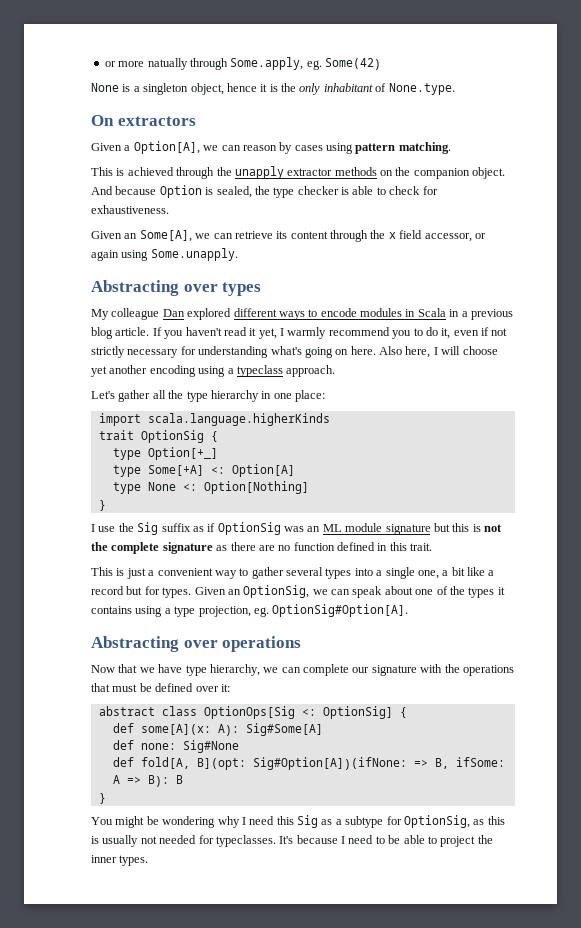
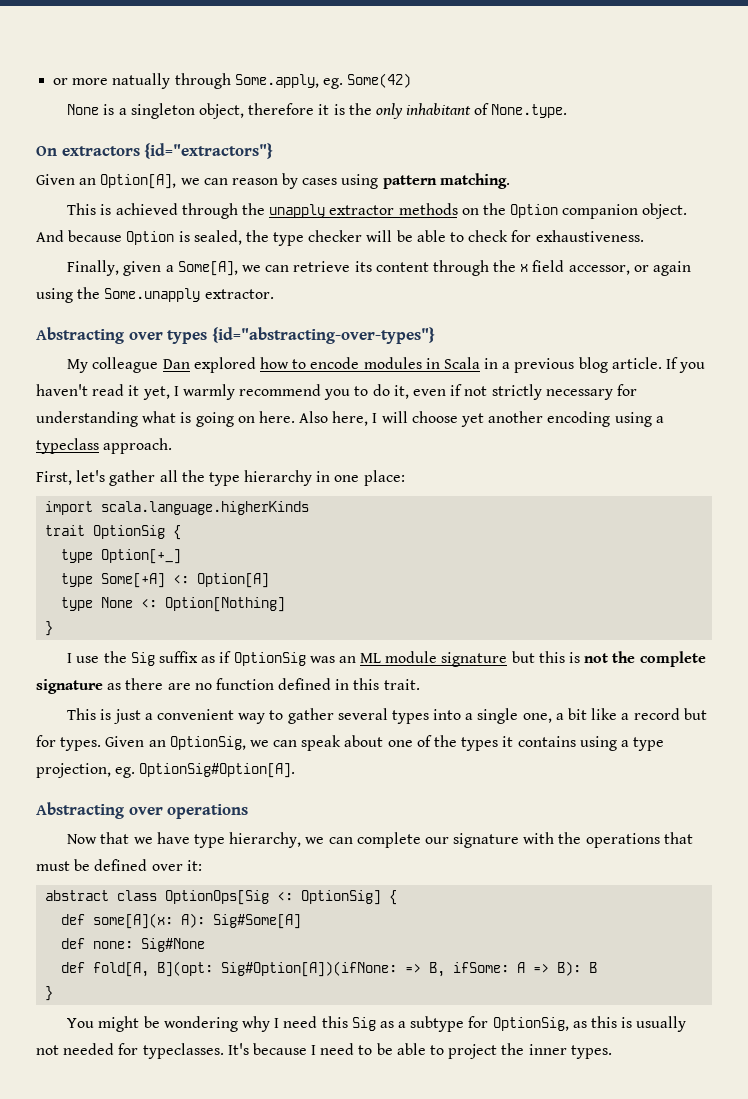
- None is a singleton object, hence it is the only inhabitant of None.type.
+ None is a singleton object, therefore it is the only inhabitant of None.type.
- On extractors
- Given a Option[A], we can reason by cases using pattern matching.
+ On extractors {id="extractors"}
+ Given an Option[A], we can reason by cases using pattern matching.
- This is achieved through the unapply extractor methods on the companion object.
+ This is achieved through the unapply extractor methods on the Option companion object.
- And because Option is sealed, the type checker is able to check for exhaustiveness.
+ And because Option is sealed, the type checker will be able to check for exhaustiveness.
- Given an Some[A], we can retrieve its content through the x field accessor, or again using Some.unapply.
+ Finally, given a Some[A], we can retrieve its content through the x field accessor, or again using the Some.unapply extractor.
- Abstracting over types
+ Abstracting over types {id="abstracting-over-types"}
- My colleague Dan explored different ways to encode modules in Scala in a previous blog article.
+ My colleague Dan explored how to encode modules in Scala in a previous blog article.
- If you haven't read it yet, I warmly recommend you to do it, even if not strictly necessary for understanding what's going on here.
+ If you haven't read it yet, I warmly recommend you to do it, even if not strictly necessary for understanding what is going on here.
- Let's gather all the type hierarchy in one place:
+ First, let's gather all the type hierarchy in one place:

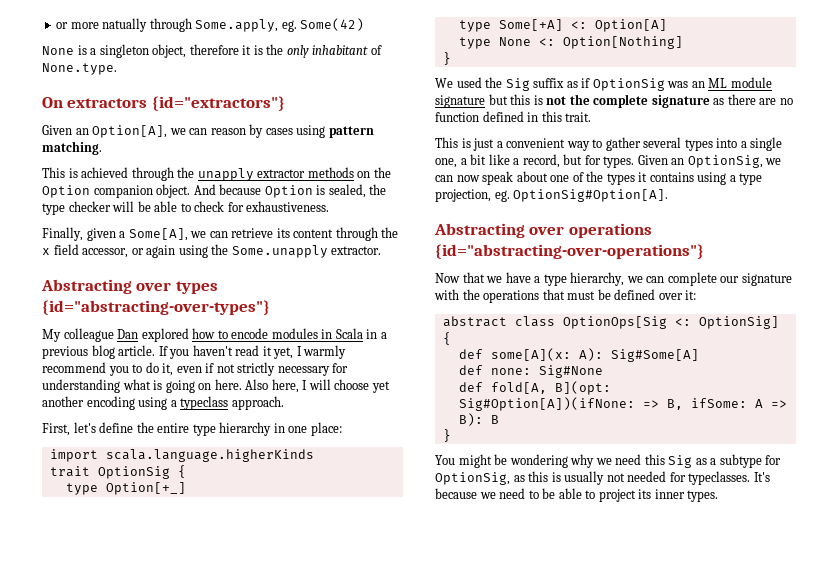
- First, let's gather all the type hierarchy in one place:
+ First, let's define the entire type hierarchy in one place:
- I use the Sig suffix as if OptionSig was an ML module signature but this is not the complete signature as there are no function defined in this trait.
+ We used the Sig suffix as if OptionSig was an ML module signature but this is not the complete signature as there are no function defined in this trait.
- This is just a convenient way to gather several types into a single one, a bit like a record but for types.
+ This is just a convenient way to gather several types into a single one, a bit like a record, but for types.
- Given an OptionSig, we can speak about one of the types it contains using a type projection, eg. OptionSig#Option[A].
+ Given an OptionSig, we can now speak about one of the types it contains using a type projection, eg. OptionSig#Option[A].
- Abstracting over operations
+ Abstracting over operations {id="abstracting-over-operations"}
- Now that we have type hierarchy, we can complete our signature with the operations that must be defined over it:
+ Now that we have a type hierarchy, we can complete our signature with the operations that must be defined over it:
- You might be wondering why I need this Sig as a subtype for OptionSig, as this is usually not needed for typeclasses.
+ You might be wondering why we need this Sig as a subtype for OptionSig, as this is usually not needed for typeclasses.
- It's because I need to be able to project the inner types.
+ It's because we need to be able to project its inner types.

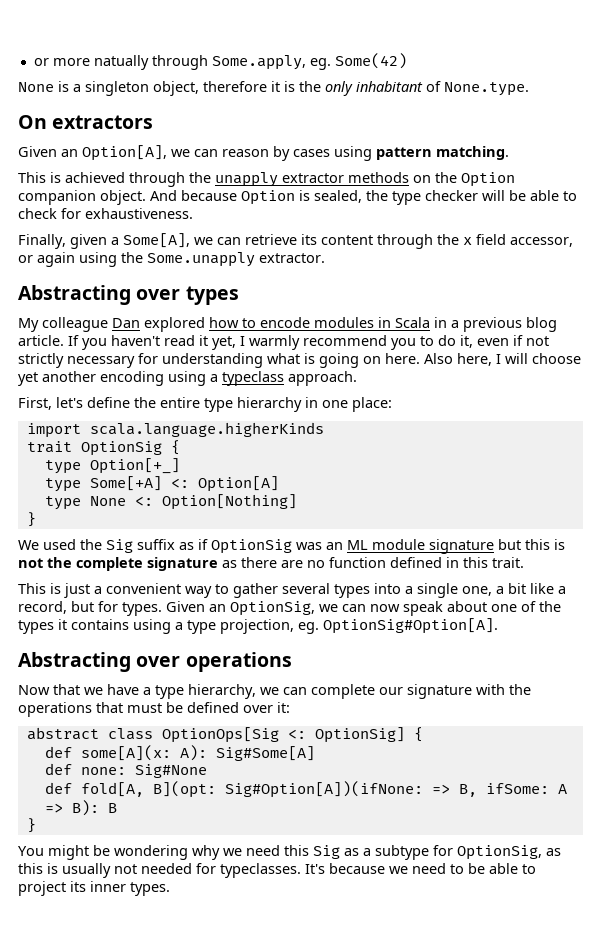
- On extractors {id="extractors"}
+ On extractors
- Abstracting over types {id="abstracting-over-types"}
+ Abstracting over types
- Abstracting over operations {id="abstracting-over-operations"}
+ Abstracting over operations

